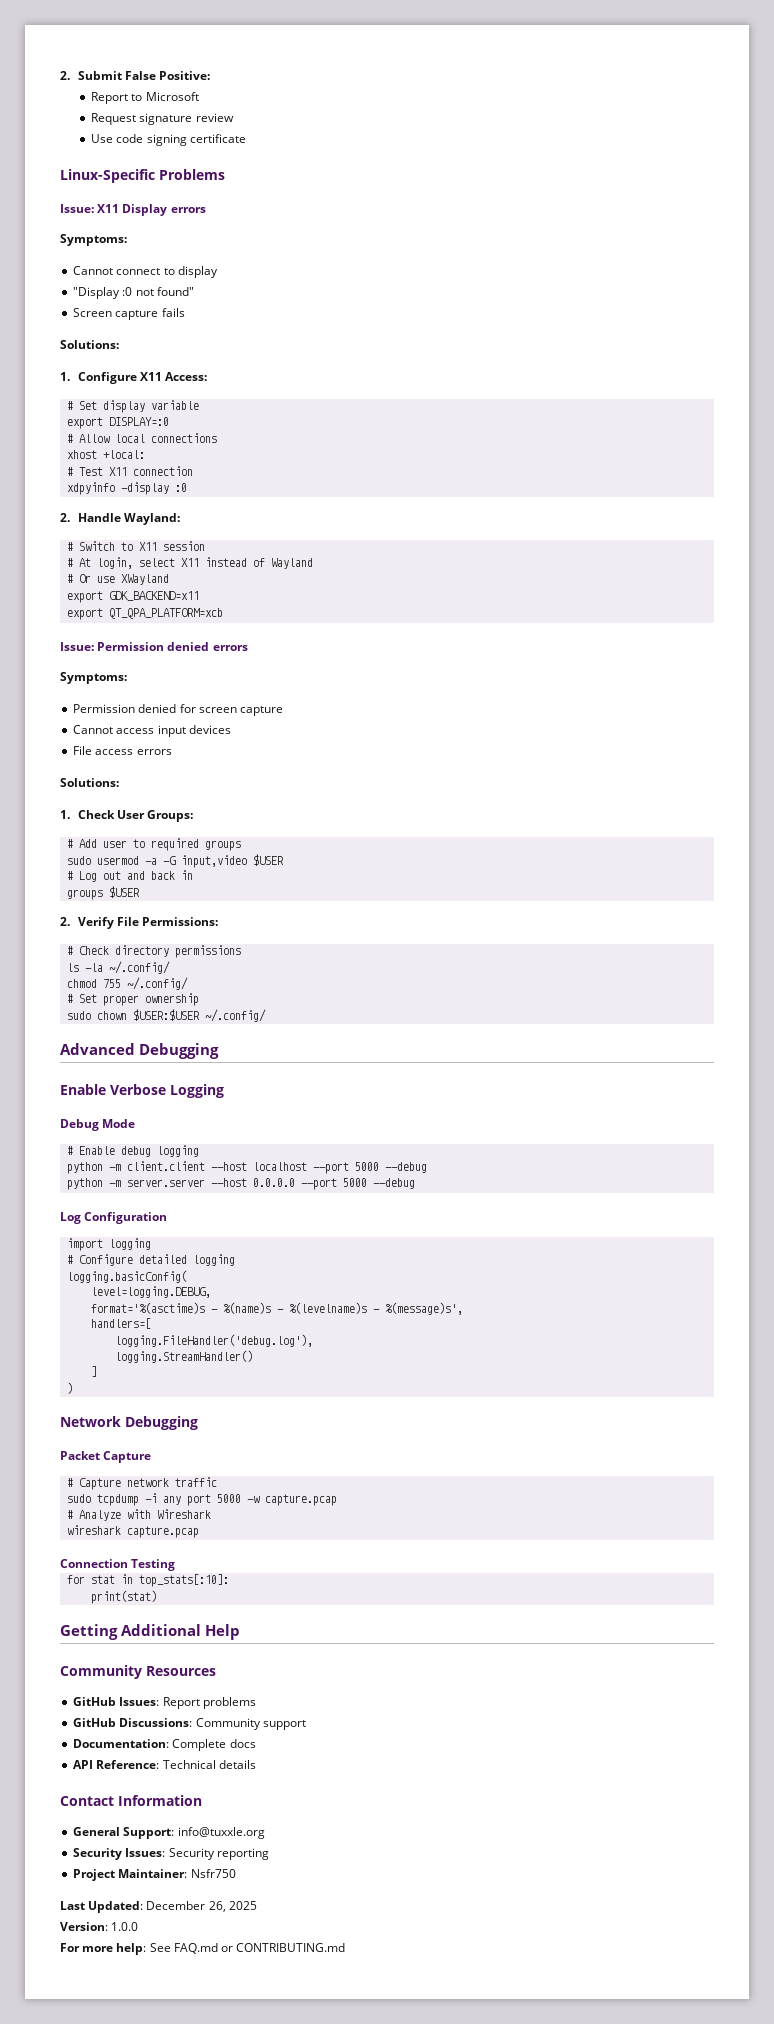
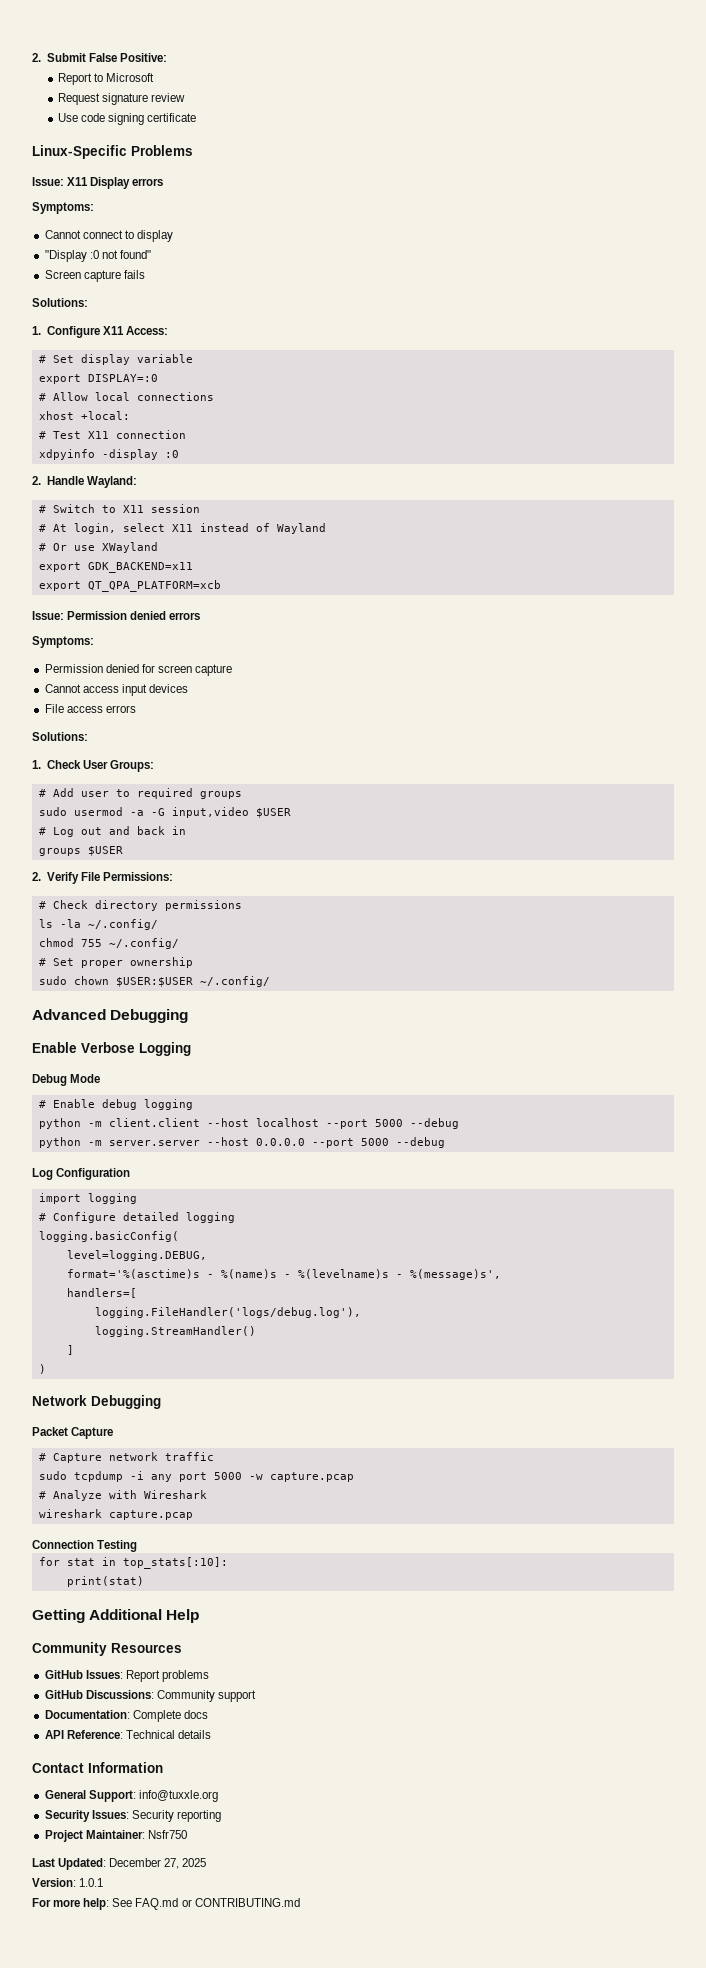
- logging.FileHandler('debug.log'),
+ logging.FileHandler('logs/debug.log'),
- Last Updated: December 26, 2025
+ Last Updated: December 27, 2025
- Version: 1.0.0
+ Version: 1.0.1

